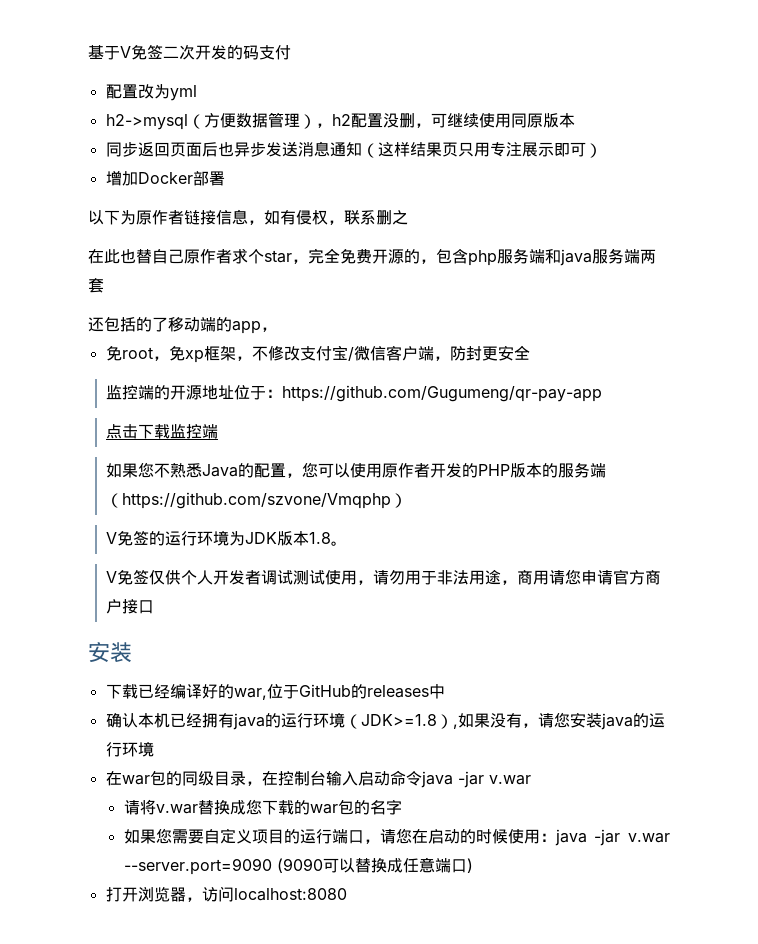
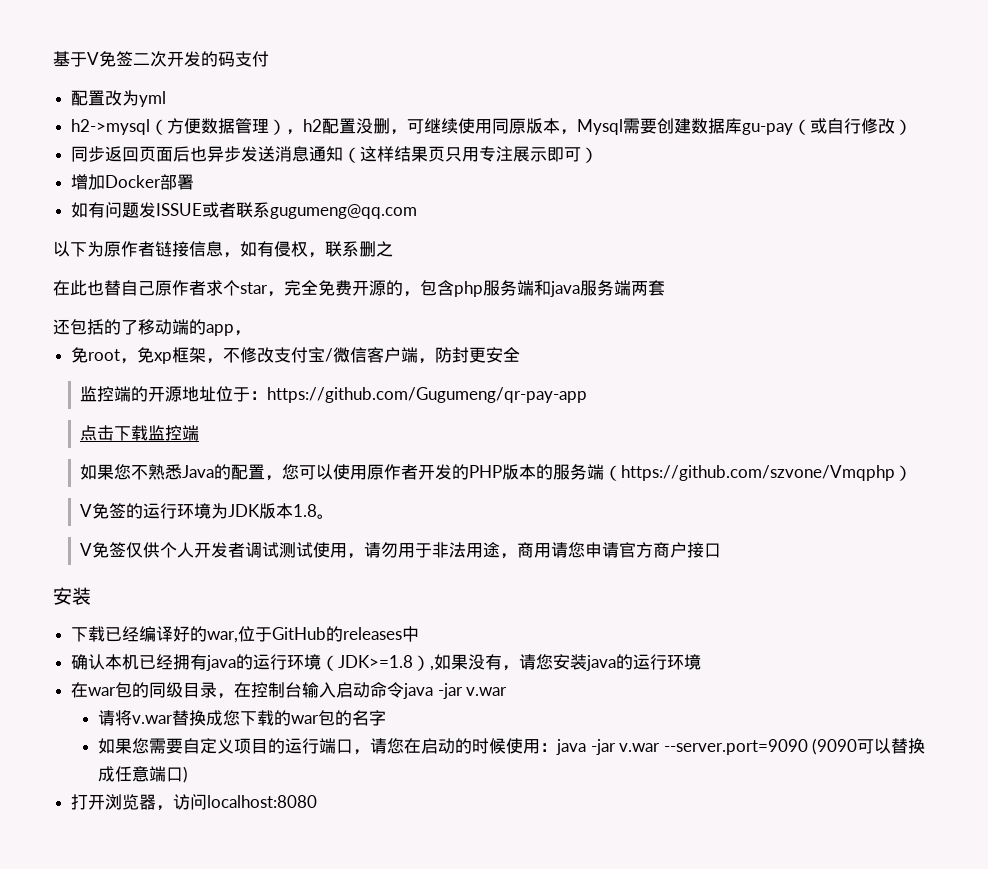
- h2->mysql（方便数据管理），h2配置没删，可继续使用同原版本
+ h2->mysql（方便数据管理），h2配置没删，可继续使用同原版本，Mysql需要创建数据库gu-pay（或自行修改）
+ 如有问题发ISSUE或者联系gugumeng@qq.com

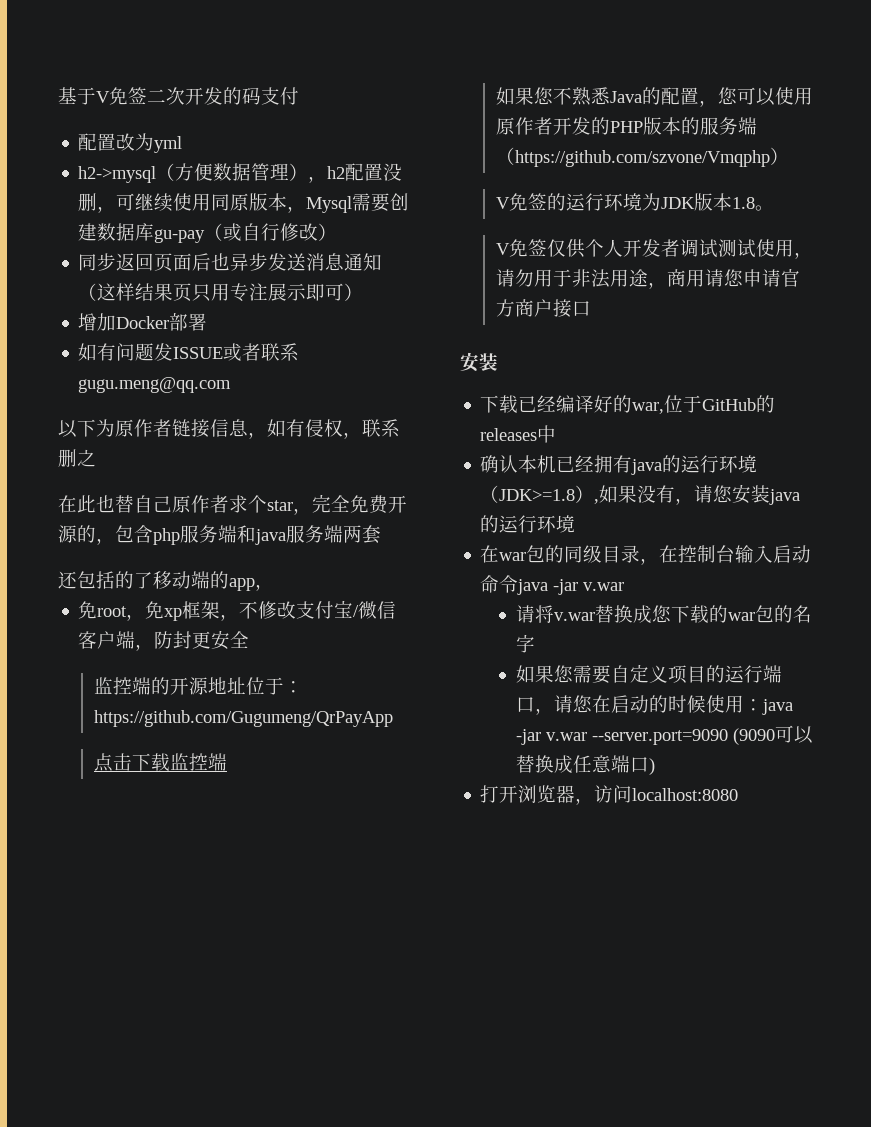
- 如有问题发ISSUE或者联系gugumeng@qq.com
+ 如有问题发ISSUE或者联系gugu.meng@qq.com
- 监控端的开源地址位于：https://github.com/Gugumeng/qr-pay-app
+ 监控端的开源地址位于：https://github.com/Gugumeng/QrPayApp

